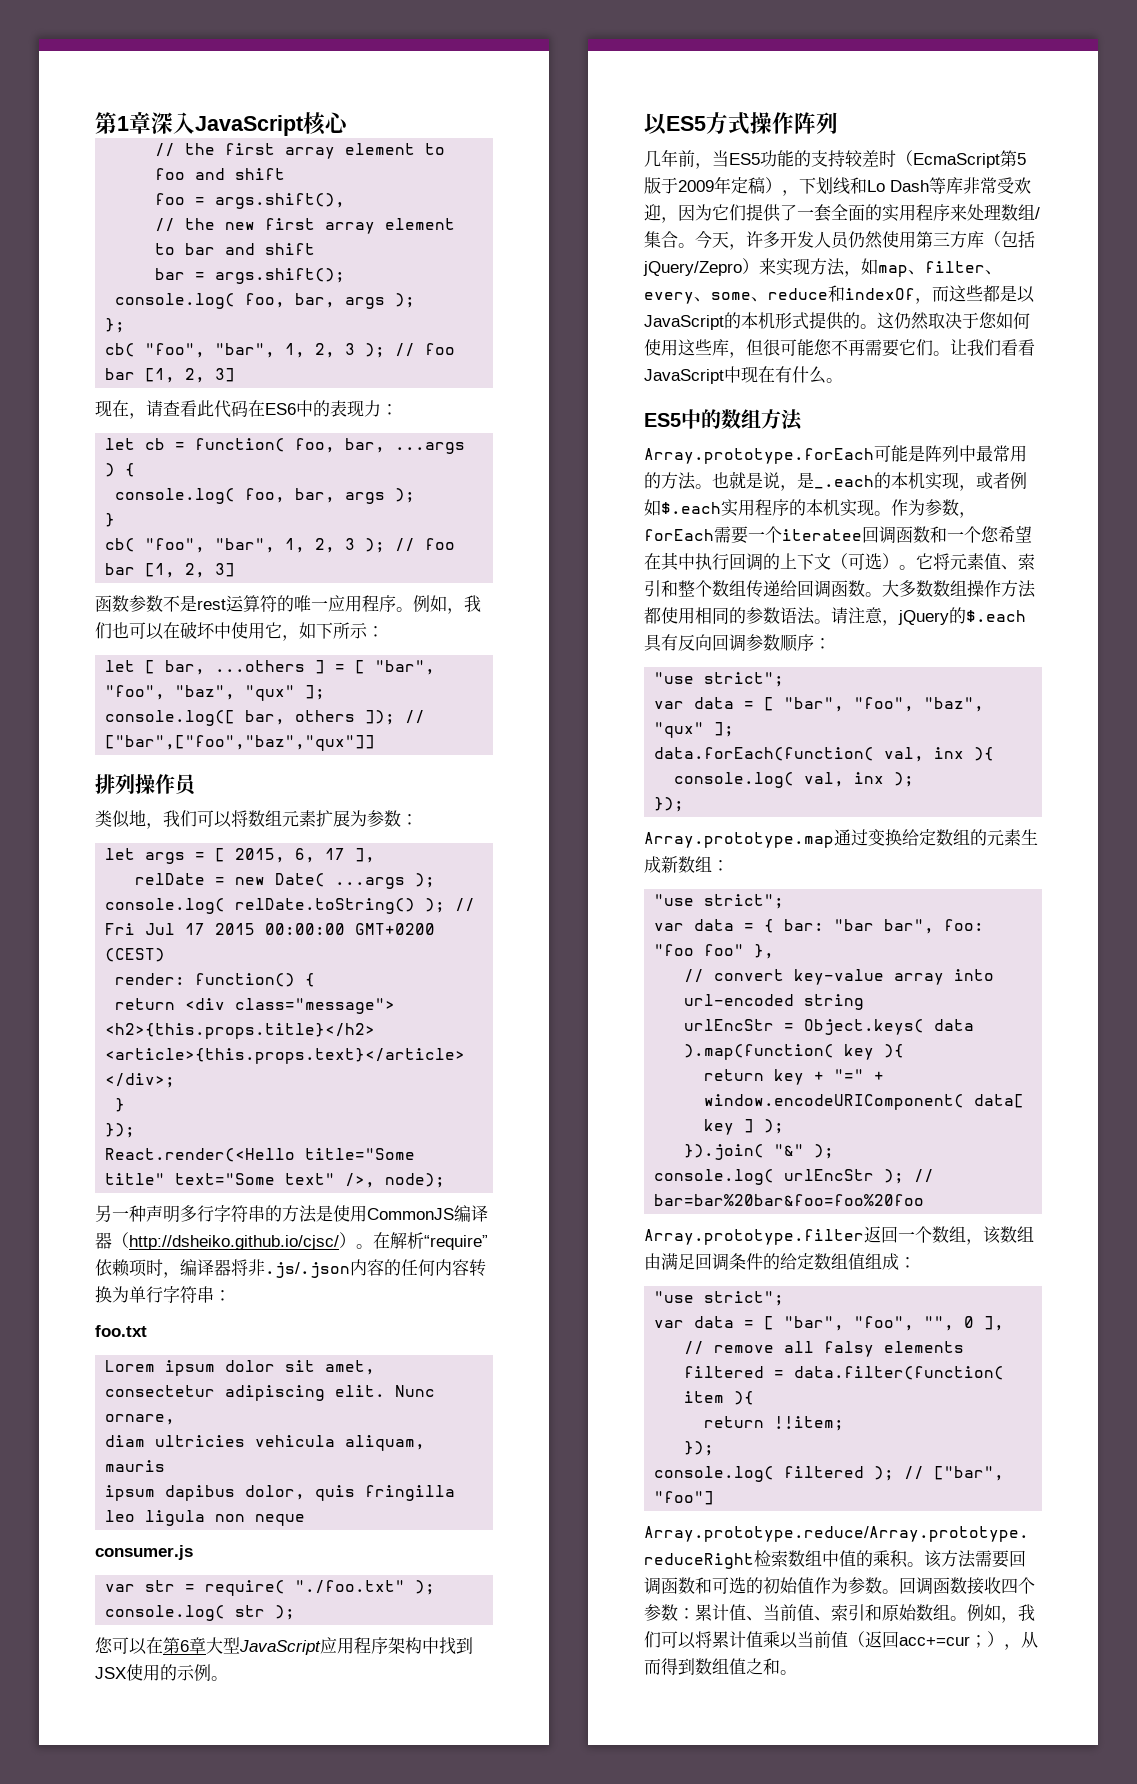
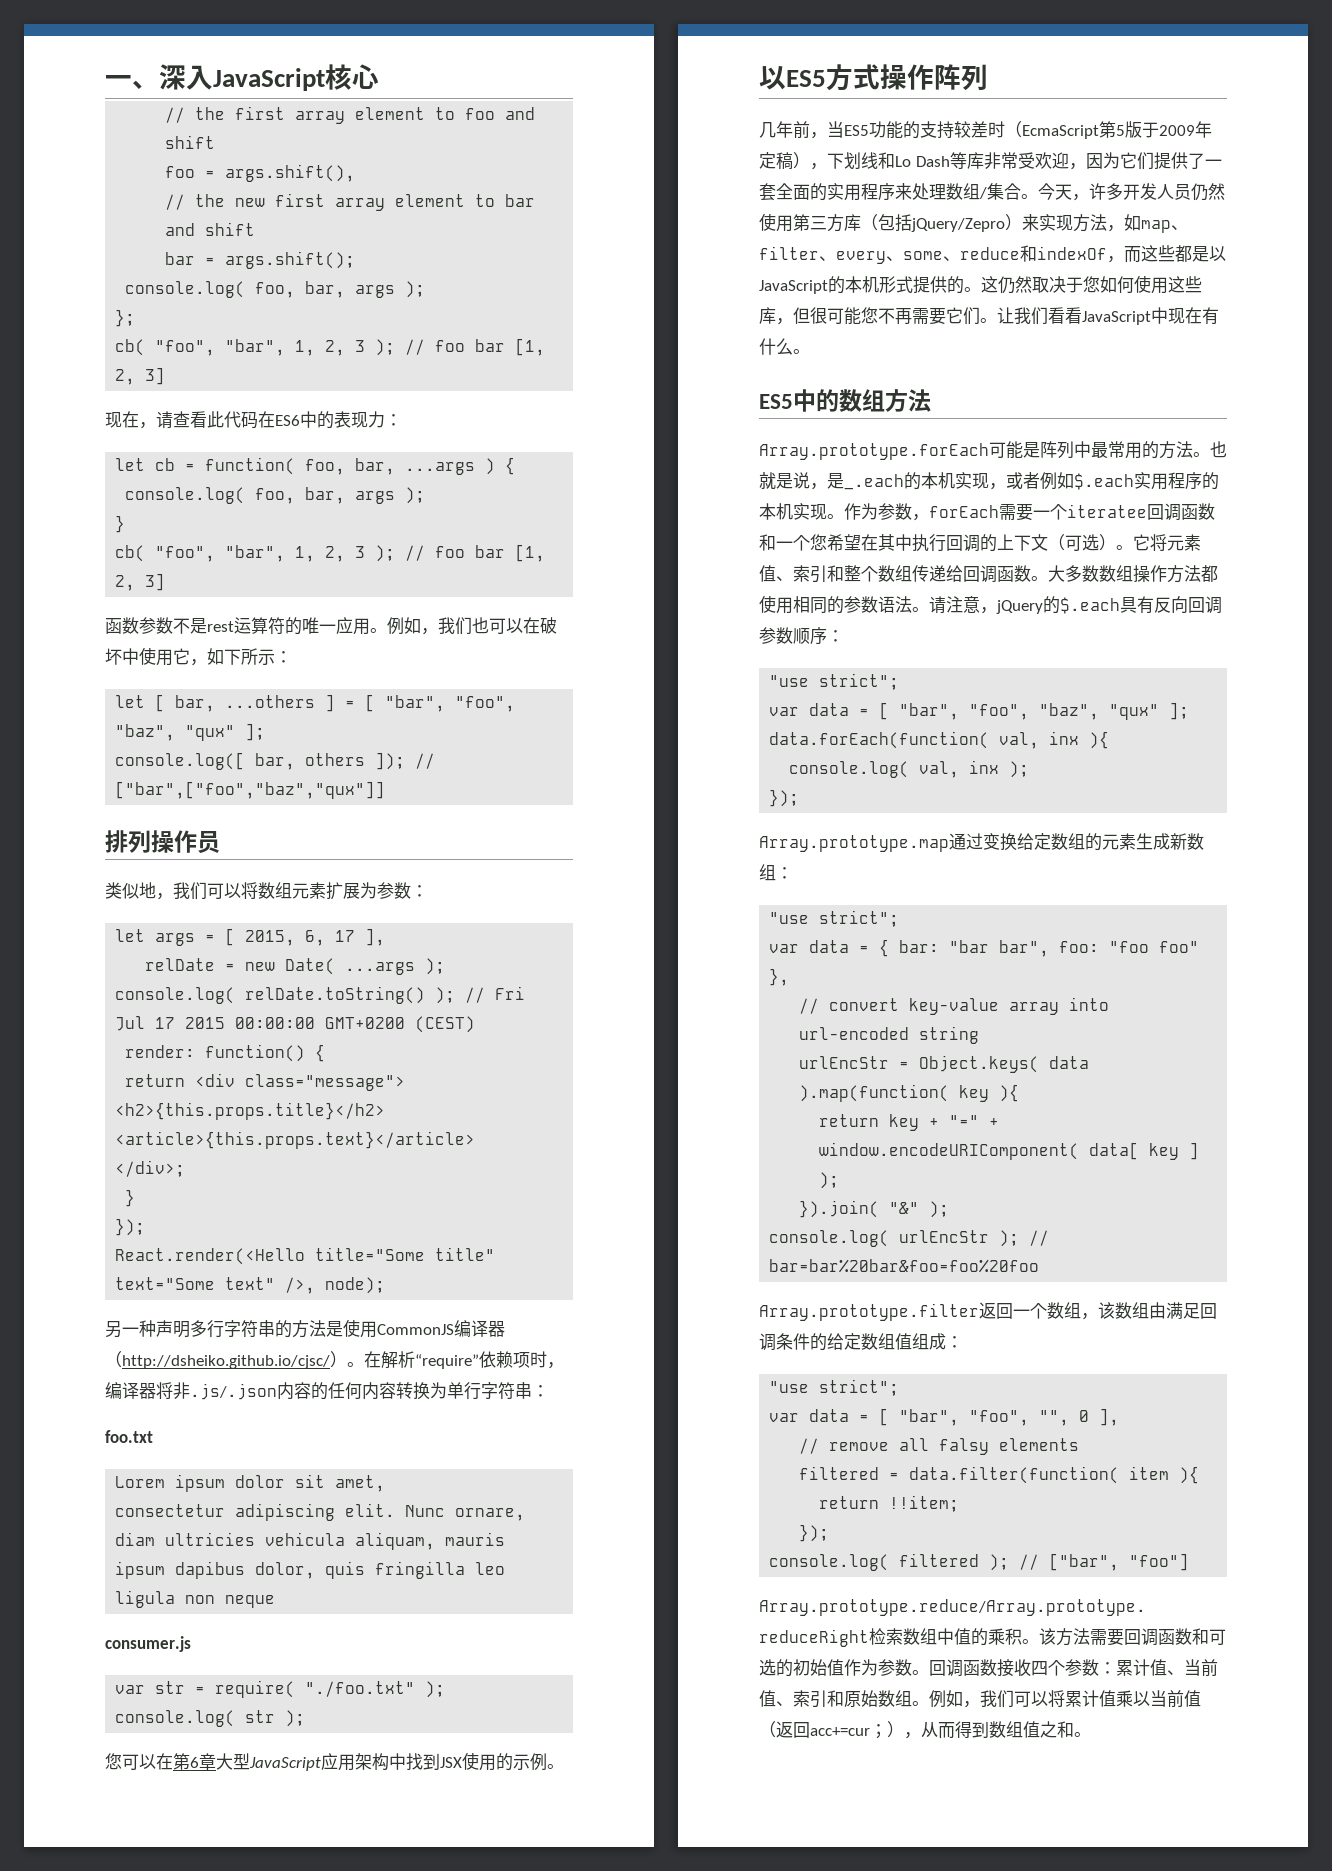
- 第1章深入JavaScript核心
+ 一、深入JavaScript核心
- 函数参数不是rest运算符的唯一应用程序。
+ 函数参数不是rest运算符的唯一应用。
- 您可以在第6章大型JavaScript应用程序架构中找到JSX使用的示例。
+ 您可以在第6章大型JavaScript应用架构中找到JSX使用的示例。

